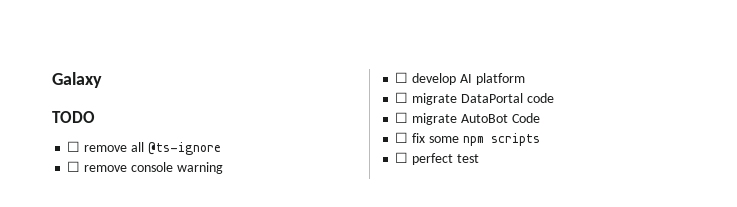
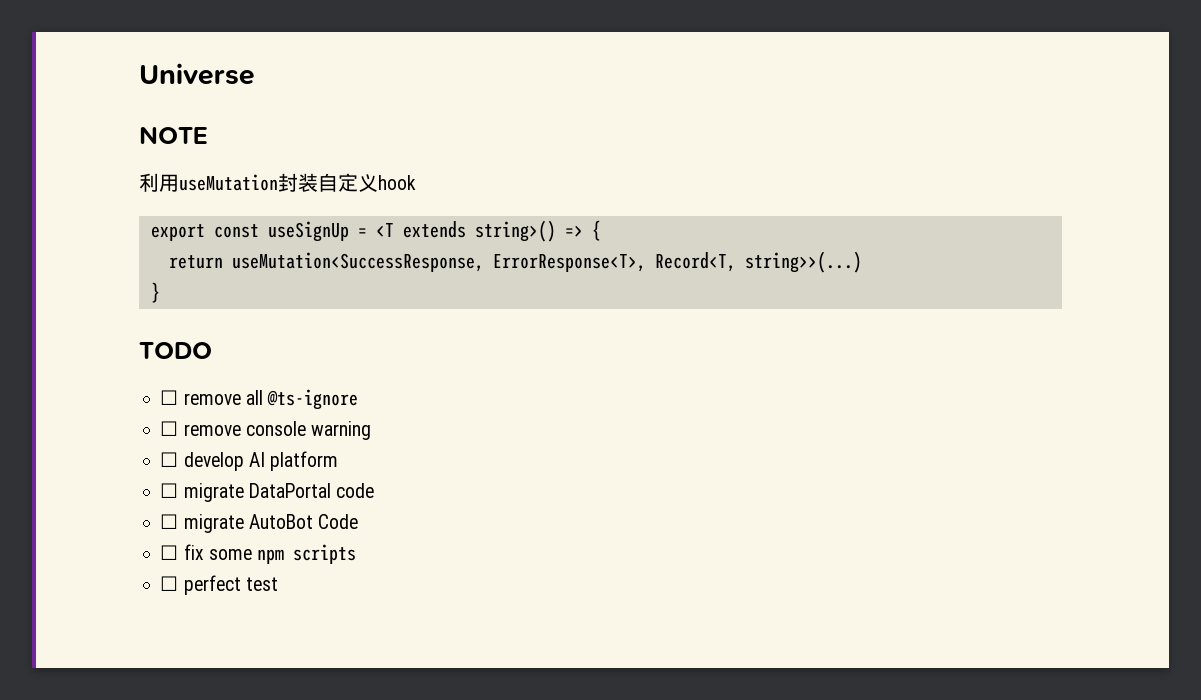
- Galaxy
+ Universe
+ NOTE
+ 利用useMutation封装自定义hook
+ export const useSignUp = <T extends string>() => {
+ return useMutation<SuccessResponse, ErrorResponse<T>, Record<T, string>>(...)
+ }

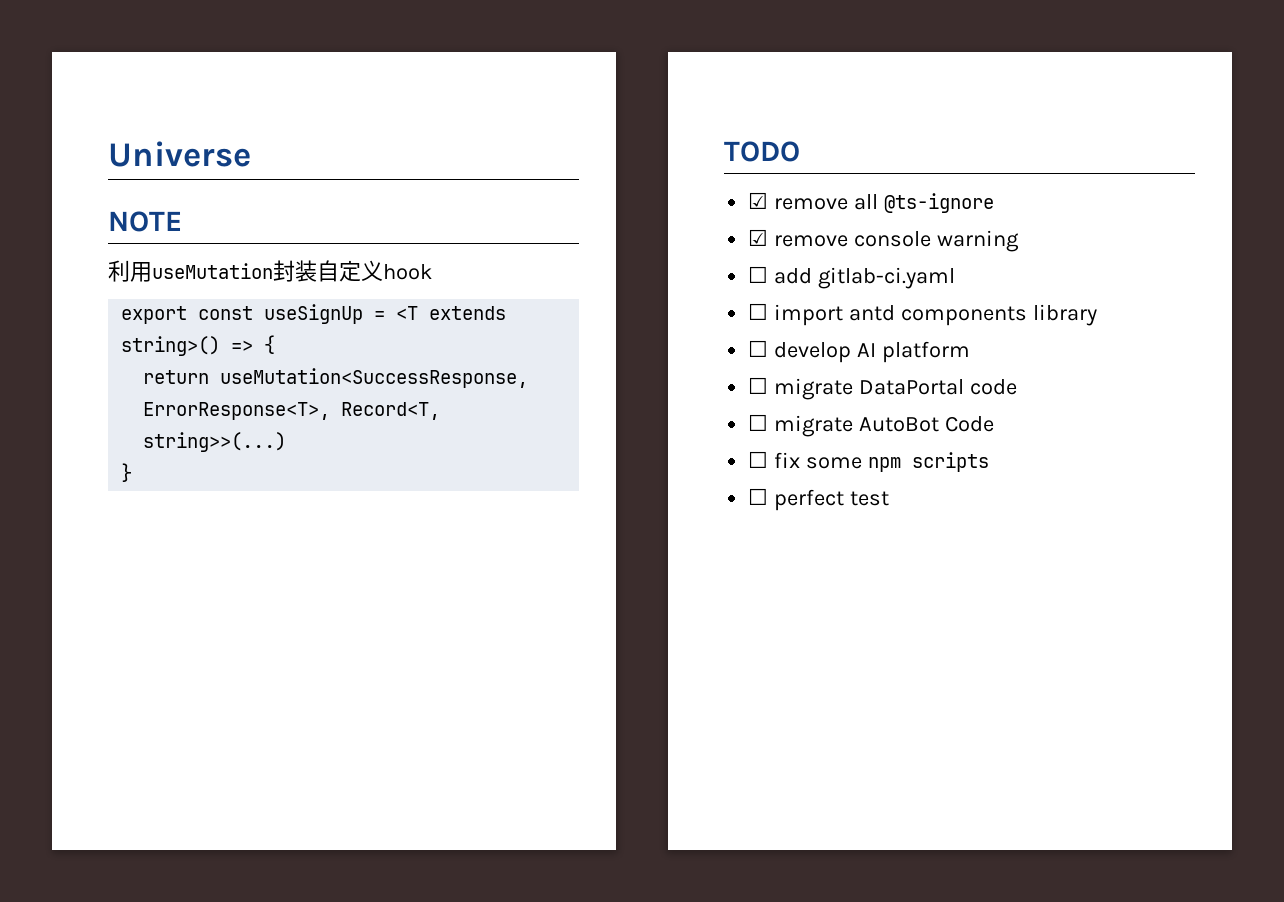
- ☐ remove all @ts-ignore
+ ☑ remove all @ts-ignore
- ☐ remove console warning
+ ☑ remove console warning
+ ☐ add gitlab-ci.yaml
+ ☐ import antd components library

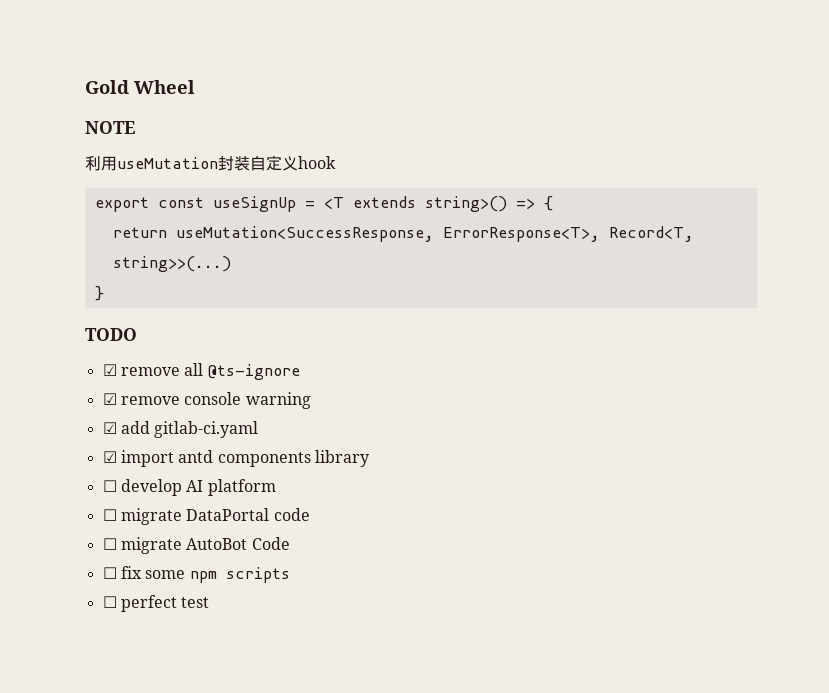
- Universe
+ Gold Wheel
- ☐ add gitlab-ci.yaml
+ ☑ add gitlab-ci.yaml
- ☐ import antd components library
+ ☑ import antd components library

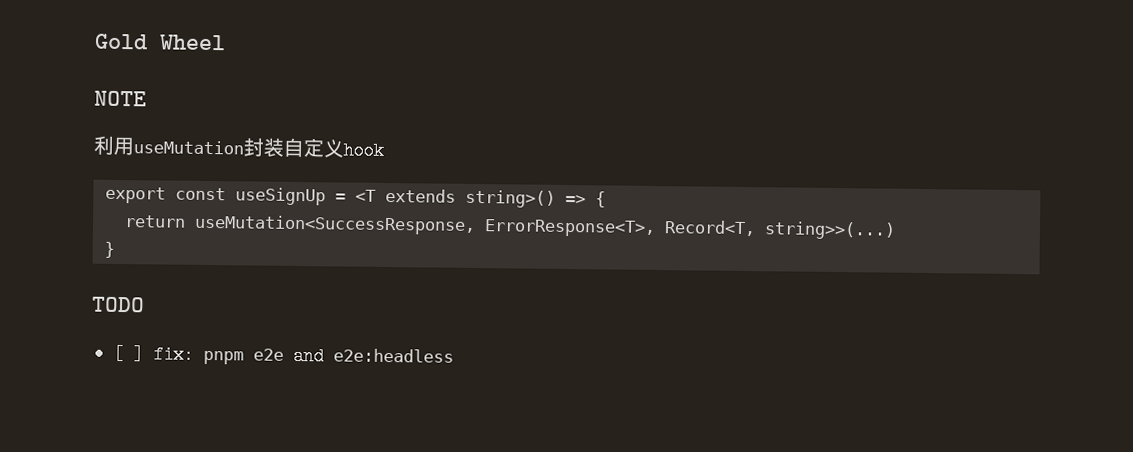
- ☑ remove all @ts-ignore
- ☑ remove console warning
- ☑ add gitlab-ci.yaml
- ☑ import antd components library
- ☐ develop AI platform
- ☐ migrate DataPortal code
- ☐ migrate AutoBot Code
- ☐ fix some npm scripts
- ☐ perfect test
+ [ ] fix: pnpm e2e and e2e:headless

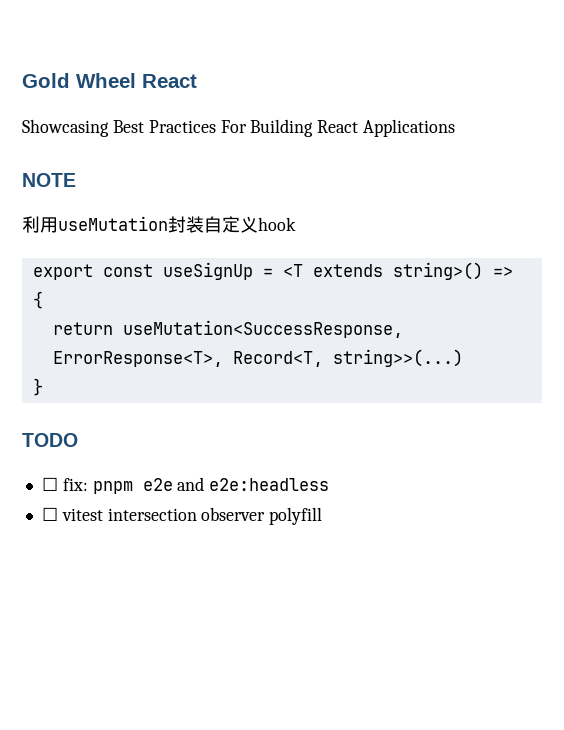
- Gold Wheel
+ Gold Wheel React
+ Showcasing Best Practices For Building React Applications
- [ ] fix: pnpm e2e and e2e:headless
+ ☐ fix: pnpm e2e and e2e:headless
+ ☐ vitest intersection observer polyfill

